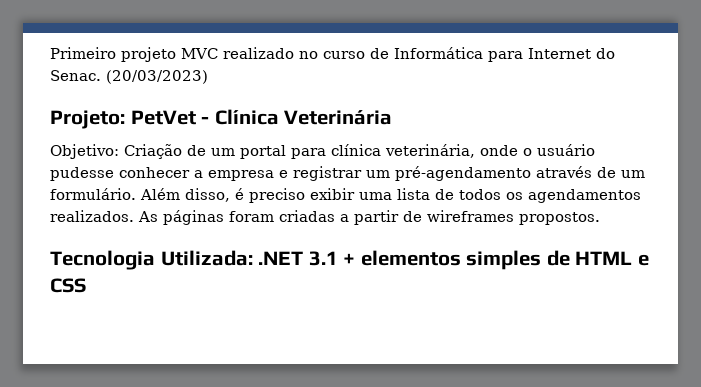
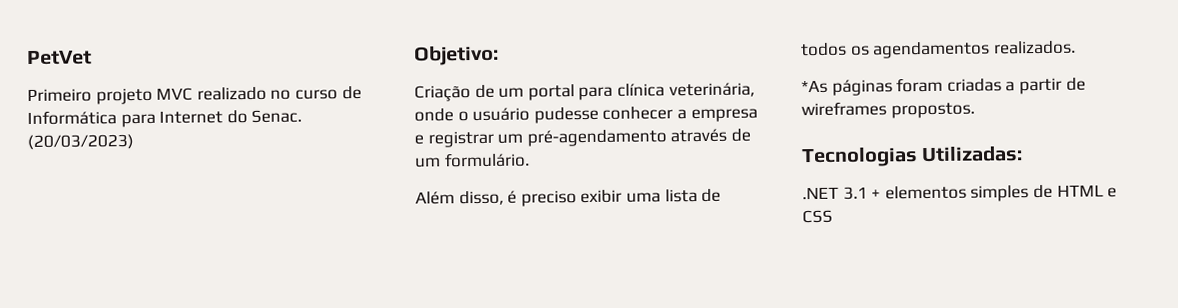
+ PetVet
- Projeto: PetVet - Clínica Veterinária
- Objetivo: Criação de um portal para clínica veterinária, onde o usuário pudesse conhecer a empresa e registrar um pré-agendamento através de um formulário. Além disso, é preciso exibir uma lista de todos os agendamentos realizados. As páginas foram criadas a partir de wireframes propostos.
+ Objetivo:
+ Criação de um portal para clínica veterinária, onde o usuário pudesse conhecer a empresa e registrar um pré-agendamento através de um formulário.
+ Além disso, é preciso exibir uma lista de todos os agendamentos realizados.
+ *As páginas foram criadas a partir de wireframes propostos.
- Tecnologia Utilizada: .NET 3.1 + elementos simples de HTML e CSS
+ Tecnologias Utilizadas:
+ .NET 3.1 + elementos simples de HTML e CSS

